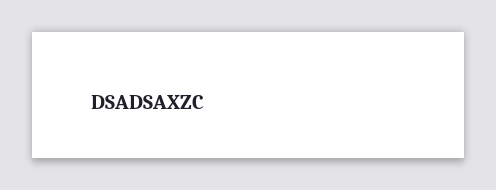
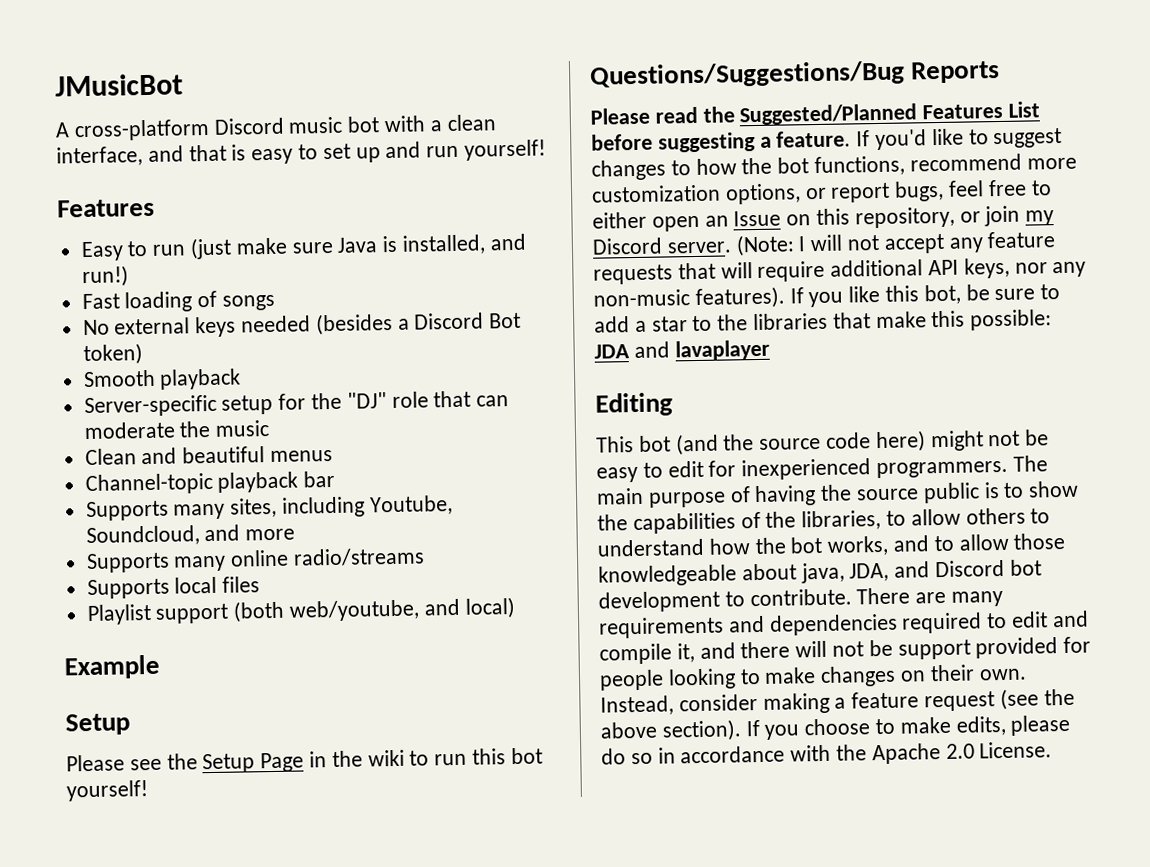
- DSADSAXZC
+ JMusicBot
+ A cross-platform Discord music bot with a clean interface, and that is easy to set up and run yourself!
+ Features
+ Easy to run (just make sure Java is installed, and run!)
+ Fast loading of songs
+ No external keys needed (besides a Discord Bot token)
+ Smooth playback
+ Server-specific setup for the "DJ" role that can moderate the music
+ Clean and beautiful menus
+ Channel-topic playback bar
+ Supports many sites, including Youtube, Soundcloud, and more
+ Supports many online radio/streams
+ Supports local files
+ Playlist support (both web/youtube, and local)
+ Example
+ Setup
+ Please see the Setup Page in the wiki to run this bot yourself!
+ Questions/Suggestions/Bug Reports
+ Please read the Suggested/Planned Features List before suggesting a feature. If you'd like to suggest changes to how the bot functions, recommend more customization options, or report bugs, feel free to either open an Issue on this repository, or join my Discord server. (Note: I will not accept any feature requests that will require additional API keys, nor any non-music features). If you like this bot, be sure to add a star to the libraries that make this possible: JDA and lavaplayer
+ Editing
+ This bot (and the source code here) might not be easy to edit for inexperienced programmers. The main purpose of having the source public is to show the capabilities of the libraries, to allow others to understand how the bot works, and to allow those knowledgeable about java, JDA, and Discord bot development to contribute. There are many requirements and dependencies required to edit and compile it, and there will not be support provided for people looking to make changes on their own. Instead, consider making a feature request (see the above section). If you choose to make edits, please do so in accordance with the Apache 2.0 License.

